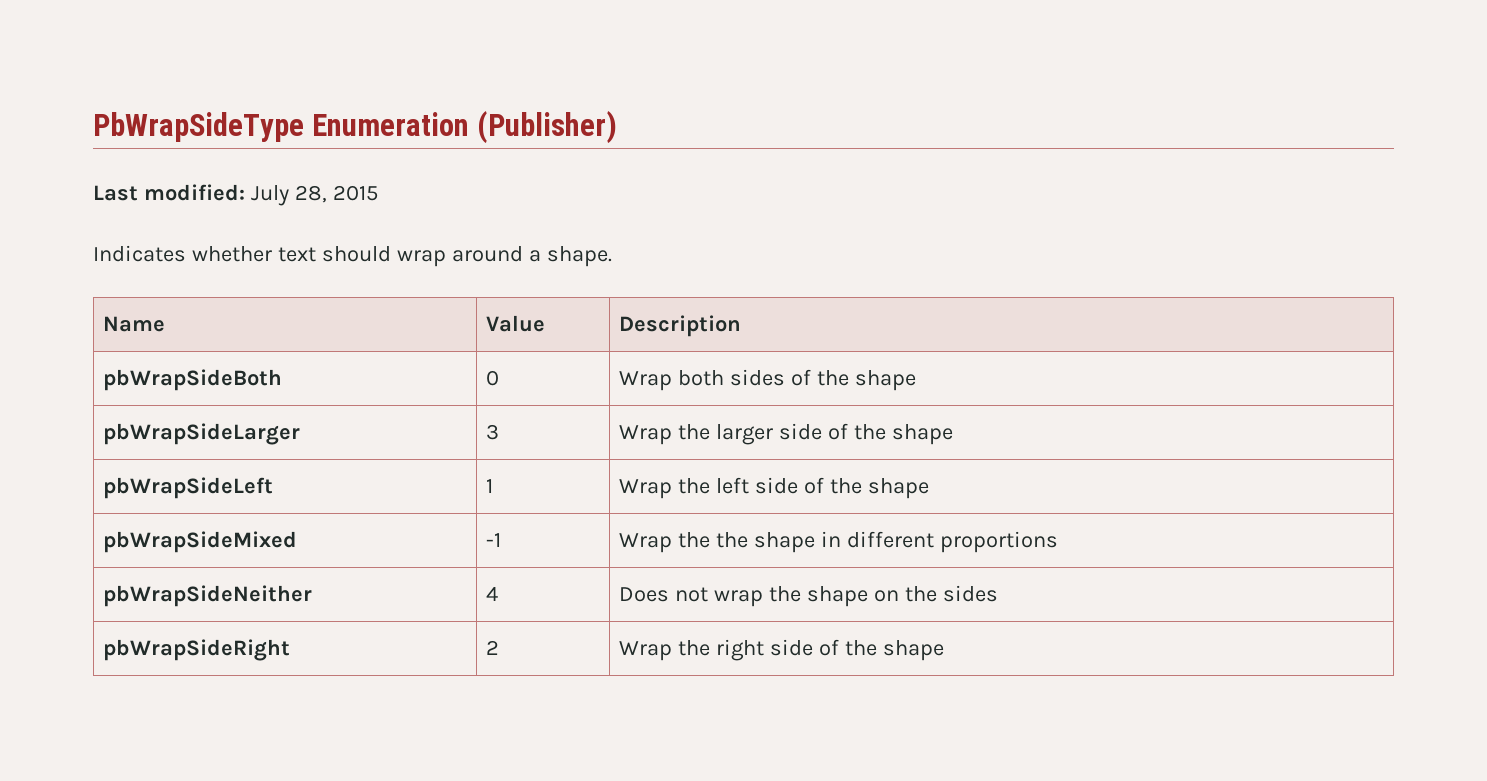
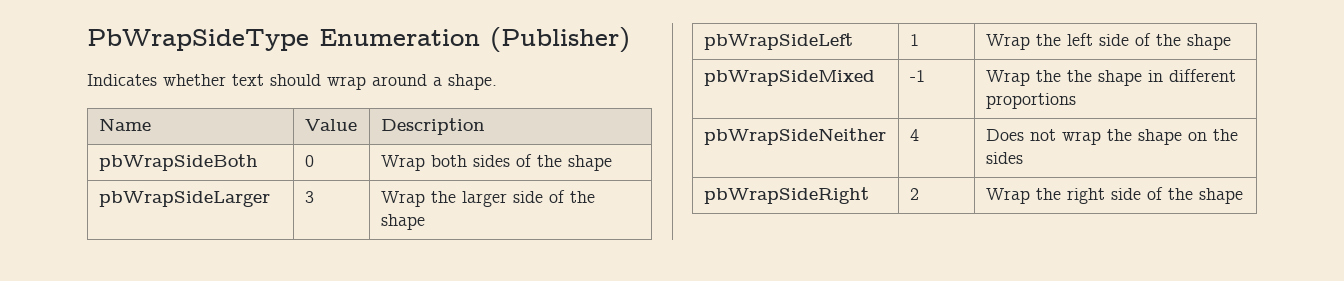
- Last modified: July 28, 2015

